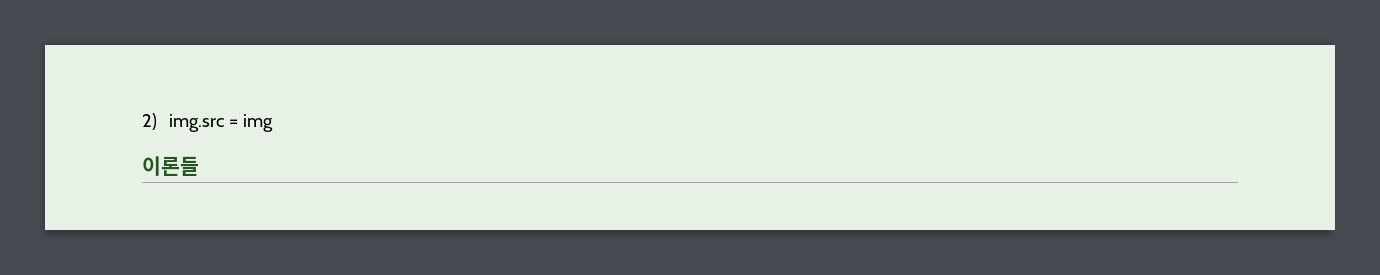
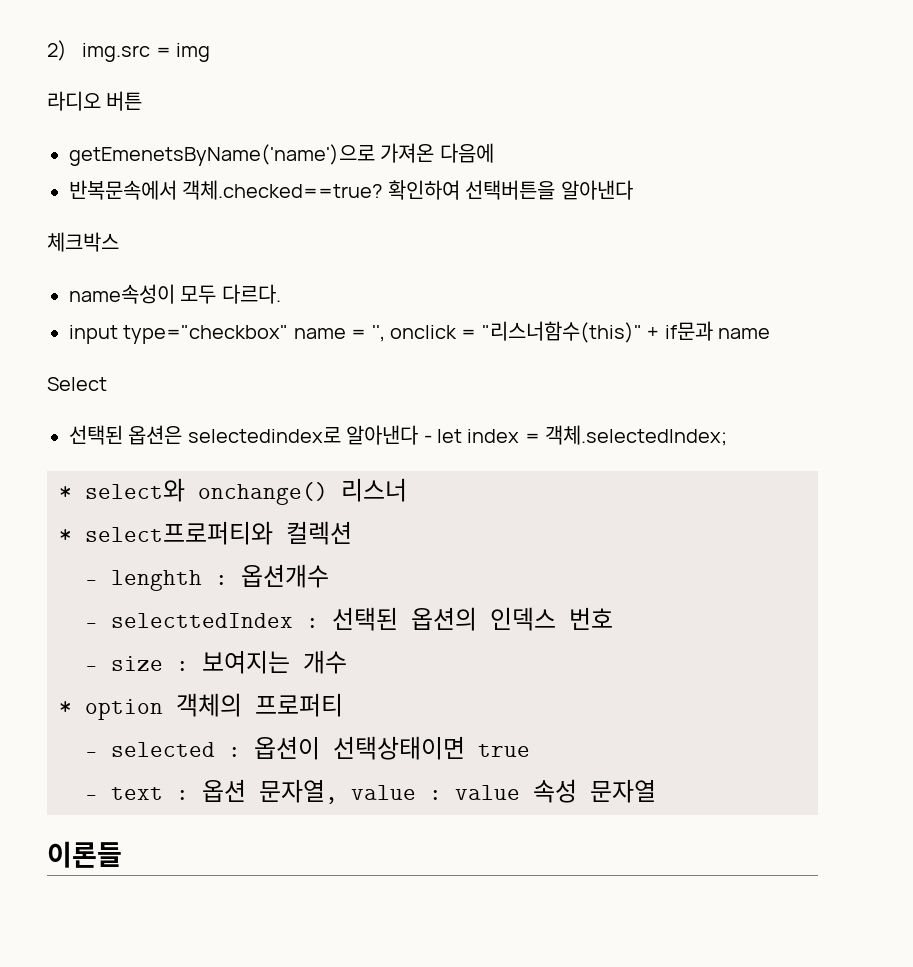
+ 라디오 버튼
+ getEmenetsByName('name')으로 가져온 다음에
+ 반복문속에서 객체.checked==true? 확인하여 선택버튼을 알아낸다
+ 체크박스
+ name속성이 모두 다르다.
+ input type="checkbox" name = '', onclick = "리스너함수(this)" + if문과 name
+ Select
+ 선택된 옵션은 selectedindex로 알아낸다 - let index = 객체.selectedIndex;
+ * select와 onchange() 리스너
+ * select프로퍼티와 컬렉션
+ - lenghth : 옵션개수
+ - selecttedIndex : 선택된 옵션의 인덱스 번호
+ - size : 보여지는 개수
+ * option 객체의 프로퍼티
+ - selected : 옵션이 선택상태이면 true
+ - text : 옵션 문자열, value : value 속성 문자열

